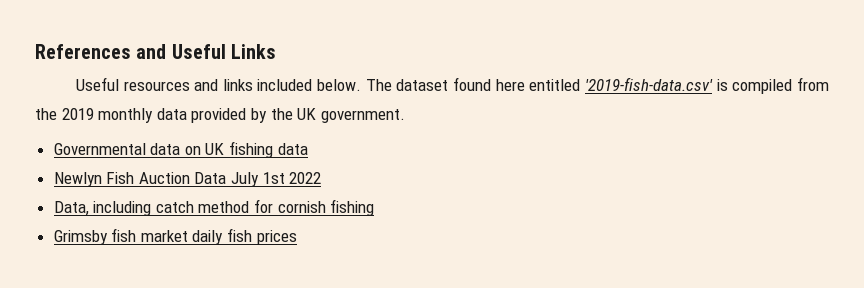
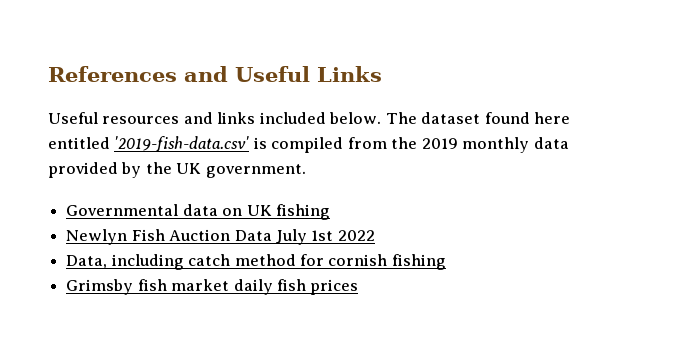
- Governmental data on UK fishing data
+ Governmental data on UK fishing

